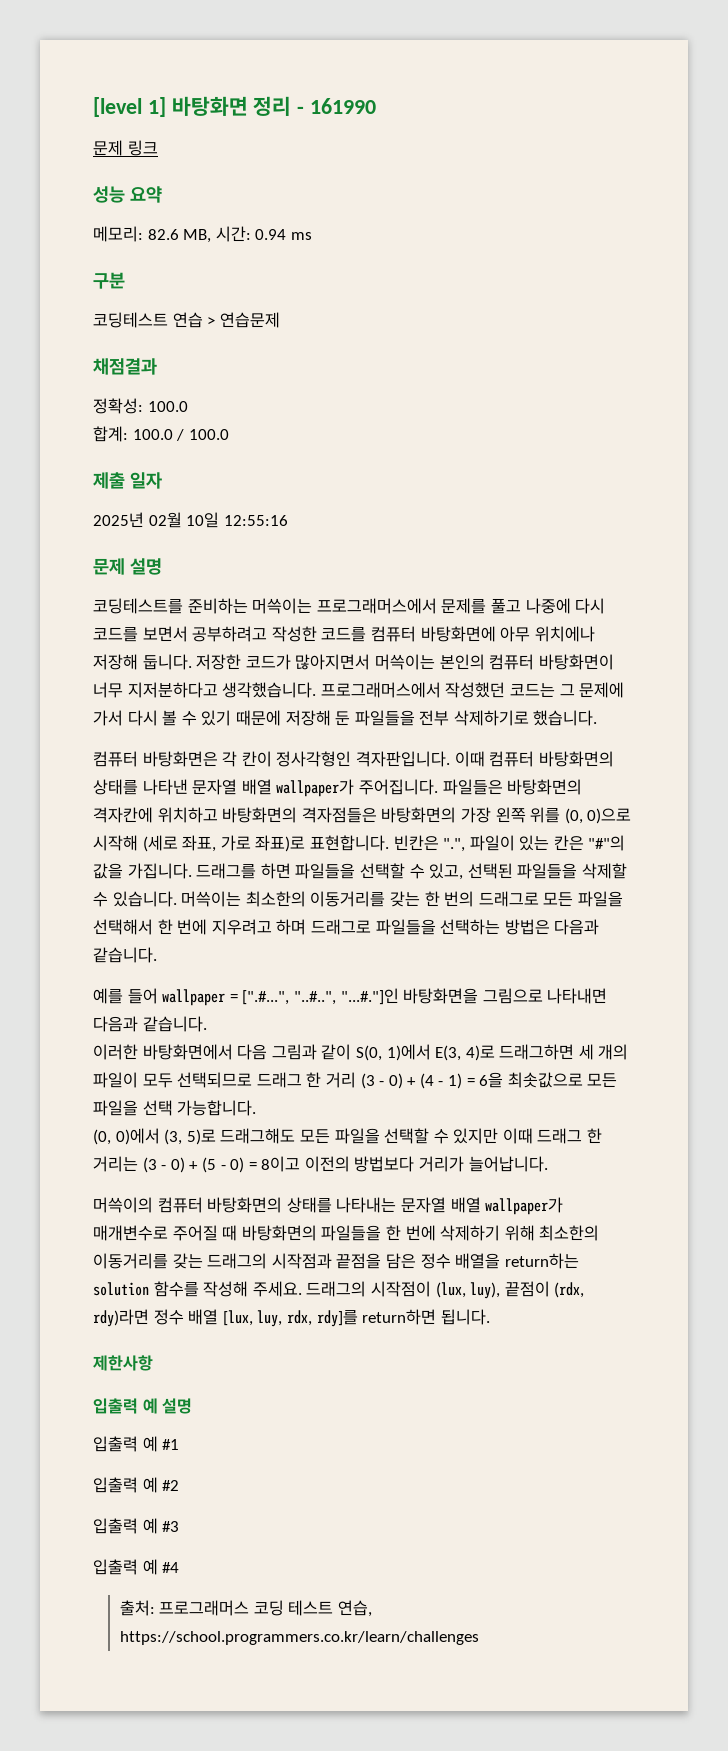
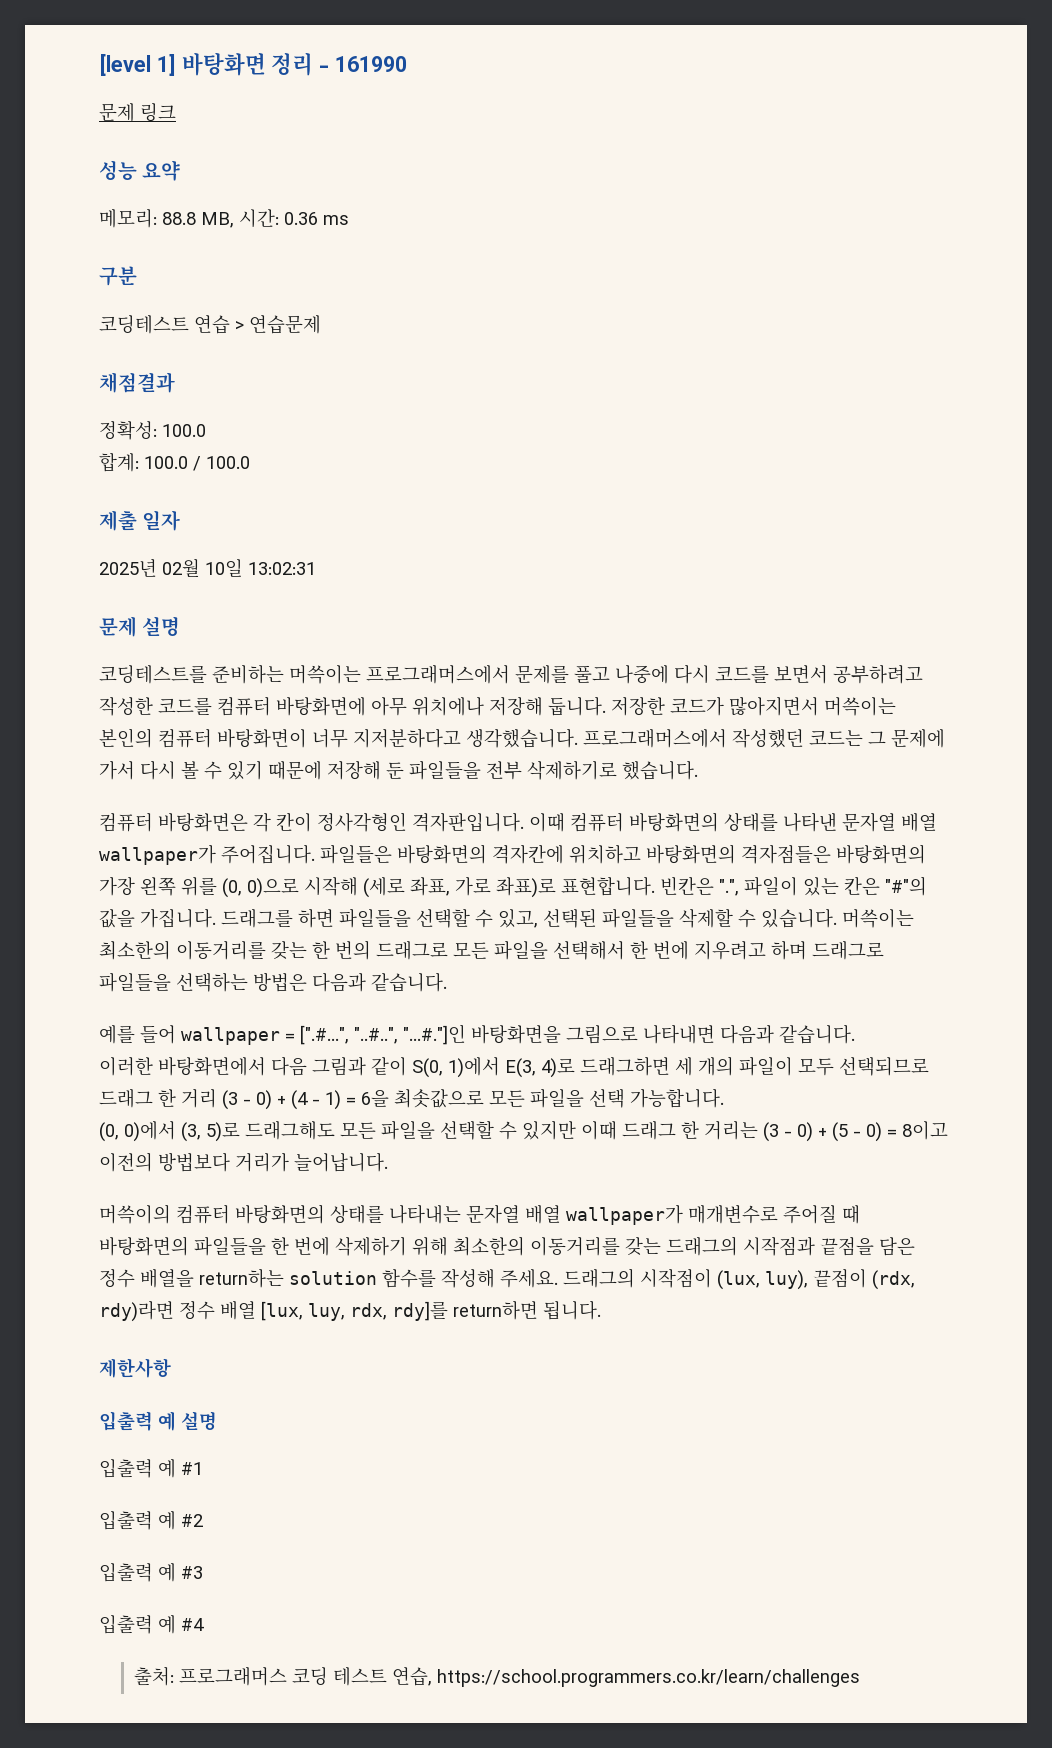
- 메모리: 82.6 MB, 시간: 0.94 ms
+ 메모리: 88.8 MB, 시간: 0.36 ms
- 2025년 02월 10일 12:55:16
+ 2025년 02월 10일 13:02:31

